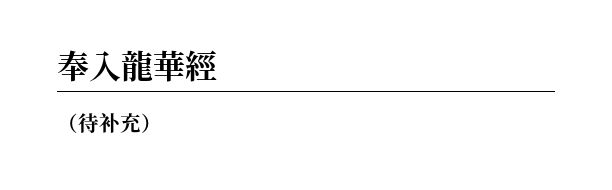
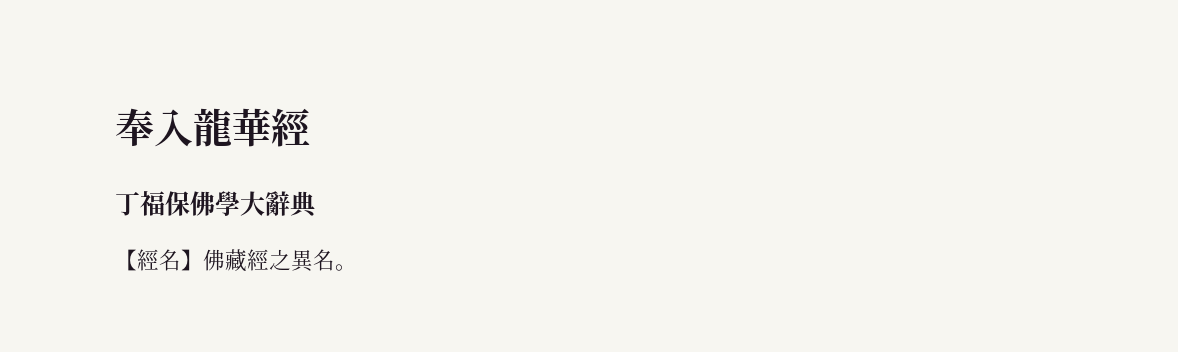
- （待补充）
+ 丁福保佛學大辭典
+ 【經名】佛藏經之異名。

